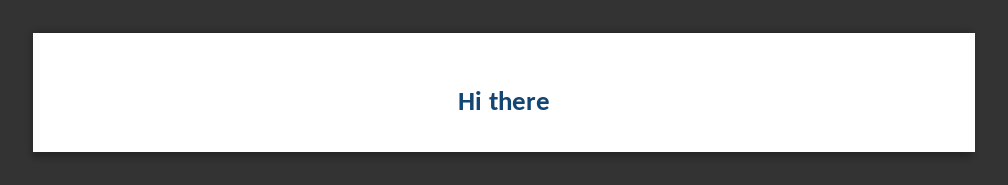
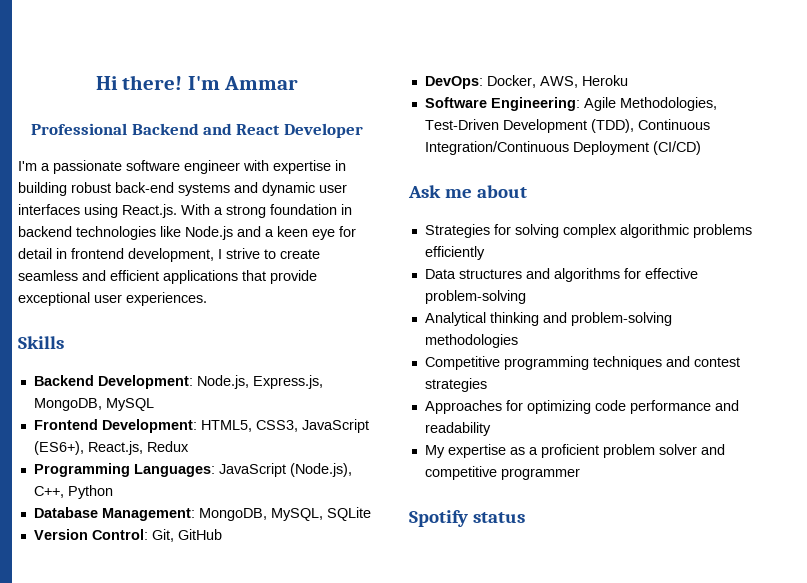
- Hi there
+ Hi there! I'm Ammar
+ Professional Backend and React Developer
+ I'm a passionate software engineer with expertise in building robust back-end systems and dynamic user interfaces using React.js. With a strong foundation in backend technologies like Node.js and a keen eye for detail in frontend development, I strive to create seamless and efficient applications that provide exceptional user experiences.
+ Skills
+ Backend Development: Node.js, Express.js, MongoDB, MySQL
+ Frontend Development: HTML5, CSS3, JavaScript (ES6+), React.js, Redux
+ Programming Languages: JavaScript (Node.js), C++, Python
+ Database Management: MongoDB, MySQL, SQLite
+ Version Control: Git, GitHub
+ DevOps: Docker, AWS, Heroku
+ Software Engineering: Agile Methodologies, Test-Driven Development (TDD), Continuous Integration/Continuous Deployment (CI/CD)
+ Ask me about
+ Strategies for solving complex algorithmic problems efficiently
+ Data structures and algorithms for effective problem-solving
+ Analytical thinking and problem-solving methodologies
+ Competitive programming techniques and contest strategies
+ Approaches for optimizing code performance and readability
+ My expertise as a proficient problem solver and competitive programmer
+ Spotify status

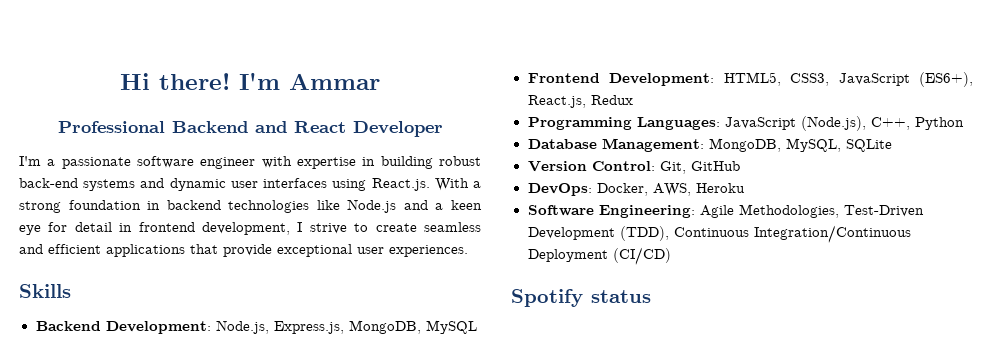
- Ask me about
- Strategies for solving complex algorithmic problems efficiently
- Data structures and algorithms for effective problem-solving
- Analytical thinking and problem-solving methodologies
- Competitive programming techniques and contest strategies
- Approaches for optimizing code performance and readability
- My expertise as a proficient problem solver and competitive programmer

